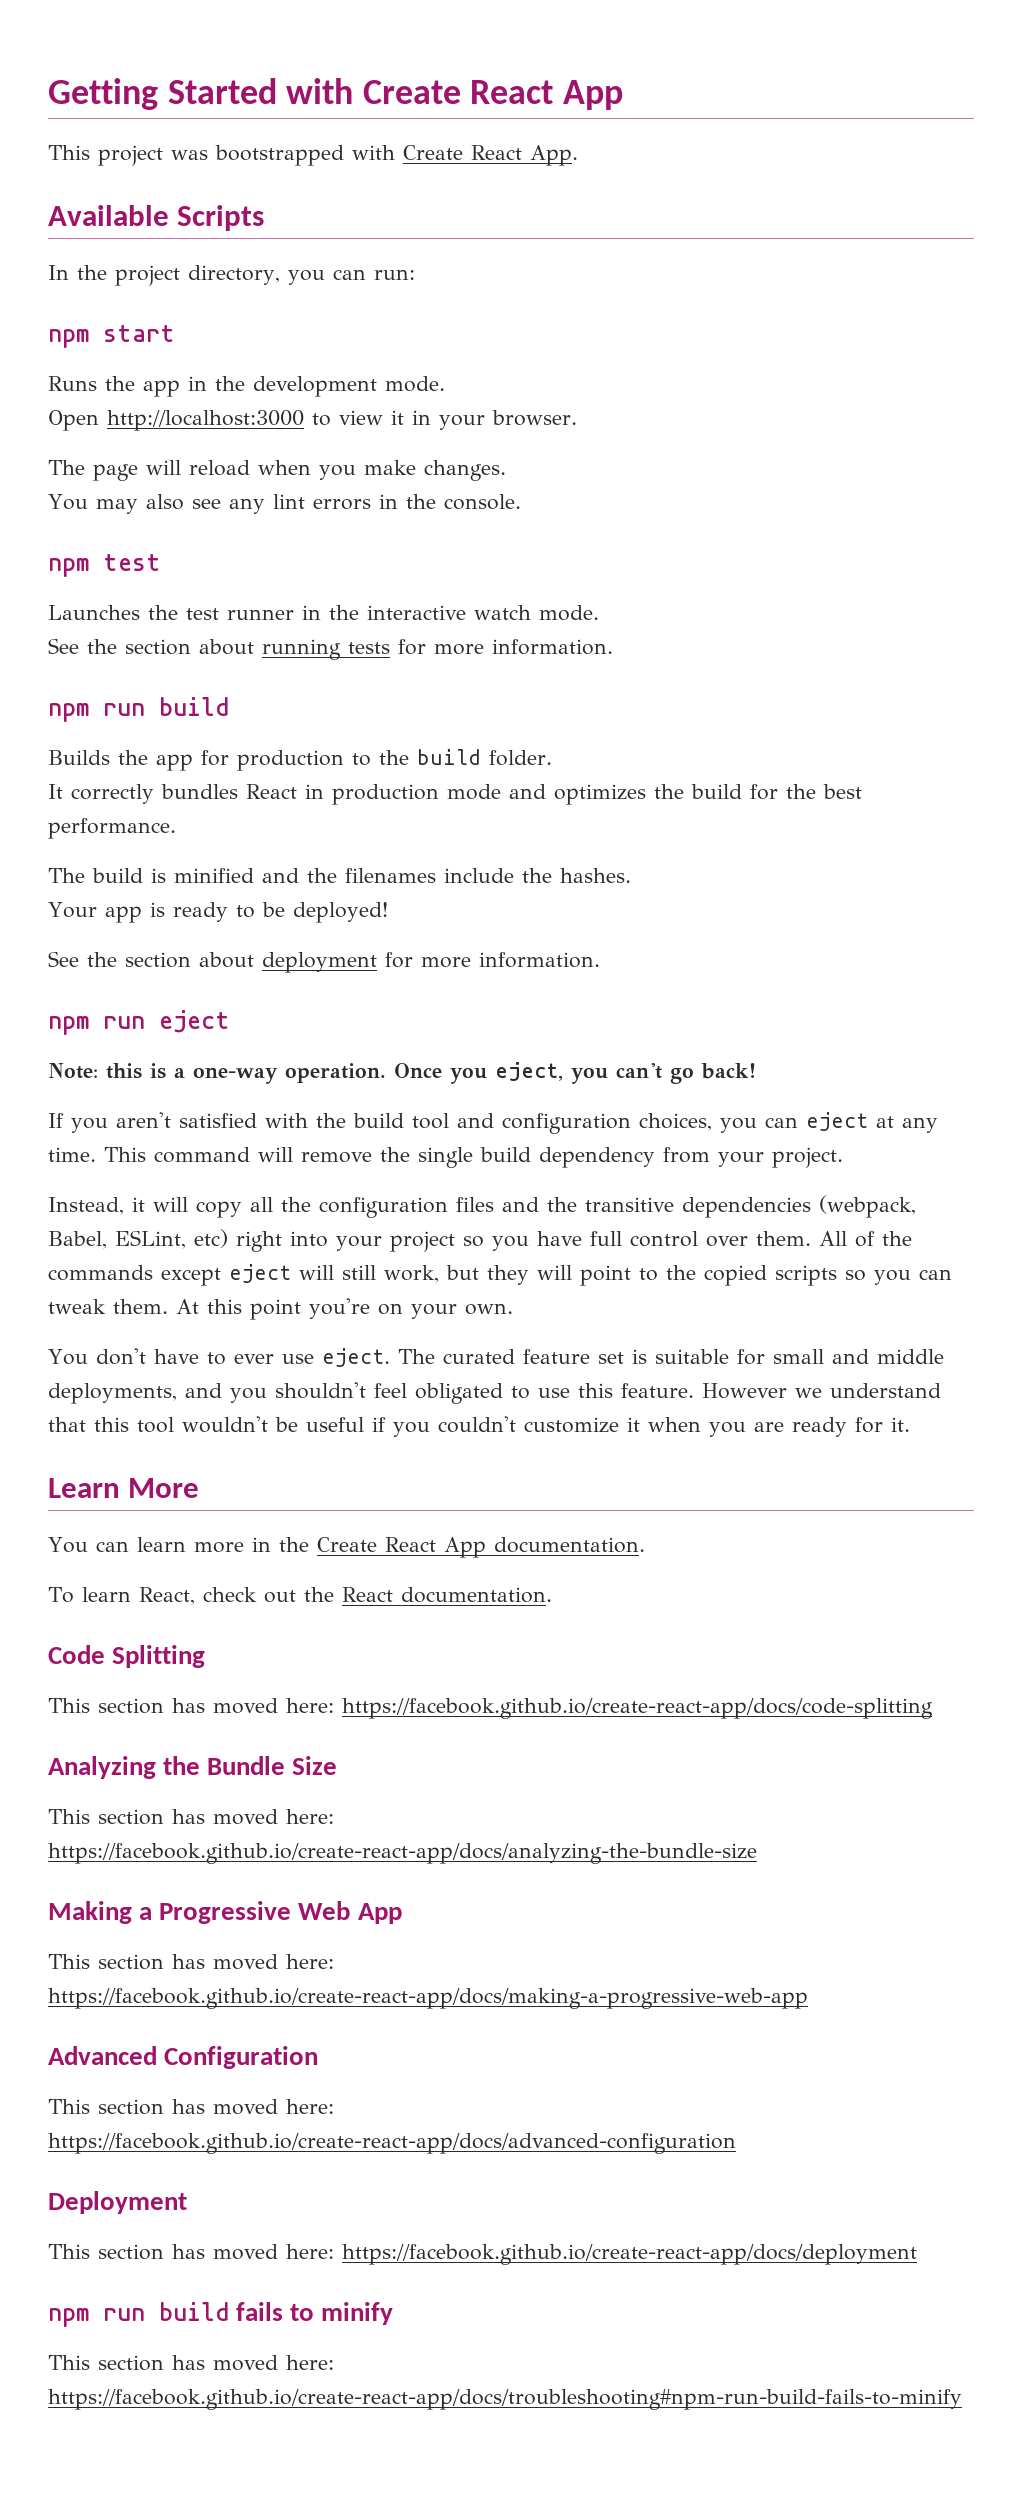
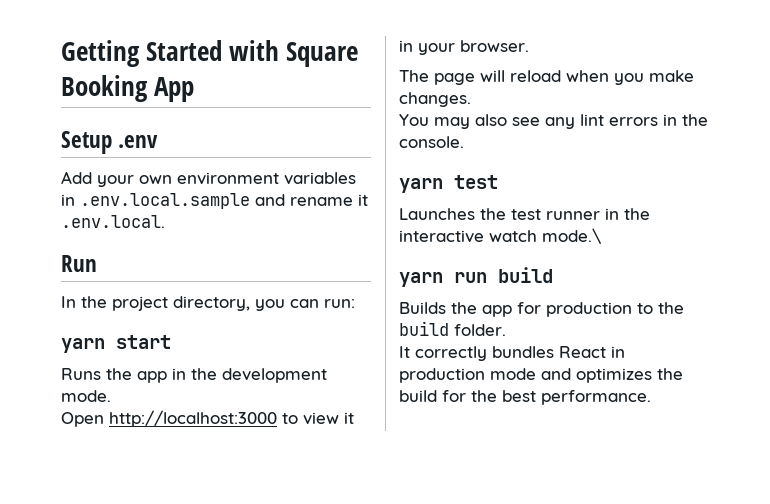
- Getting Started with Create React App
- This project was bootstrapped with Create React App.
- Available Scripts
+ Getting Started with Square Booking App
+ Setup .env
+ Add your own environment variables in .env.local.sample and rename it .env.local.
+ Run
- npm start
+ yarn start
- npm test
+ yarn test
- Launches the test runner in the interactive watch mode.
- See the section about running tests for more information.
- npm run build
+ Launches the test runner in the interactive watch mode.\
+ yarn run build
- The build is minified and the filenames include the hashes.
- Your app is ready to be deployed!
- See the section about deployment for more information.
- npm run eject
- Note: this is a one-way operation. Once you eject, you can't go back!
- If you aren't satisfied with the build tool and configuration choices, you can eject at any time. This command will remove the single build dependency from your project.
- Instead, it will copy all the configuration files and the transitive dependencies (webpack, Babel, ESLint, etc) right into your project so you have full control over them. All of the commands except eject will still work, but they will point to the copied scripts so you can tweak them. At this point you're on your own.
- You don't have to ever use eject. The curated feature set is suitable for small and middle deployments, and you shouldn't feel obligated to use this feature. However we understand that this tool wouldn't be useful if you couldn't customize it when you are ready for it.
- Learn More
- You can learn more in the Create React App documentation.
- To learn React, check out the React documentation.
- Code Splitting
- This section has moved here: https://facebook.github.io/create-react-app/docs/code-splitting
- Analyzing the Bundle Size
- This section has moved here: https://facebook.github.io/create-react-app/docs/analyzing-the-bundle-size
- Making a Progressive Web App
- This section has moved here: https://facebook.github.io/create-react-app/docs/making-a-progressive-web-app
- Advanced Configuration
- This section has moved here: https://facebook.github.io/create-react-app/docs/advanced-configuration
- Deployment
- This section has moved here: https://facebook.github.io/create-react-app/docs/deployment
- npm run build fails to minify
- This section has moved here: https://facebook.github.io/create-react-app/docs/troubleshooting#npm-run-build-fails-to-minify

